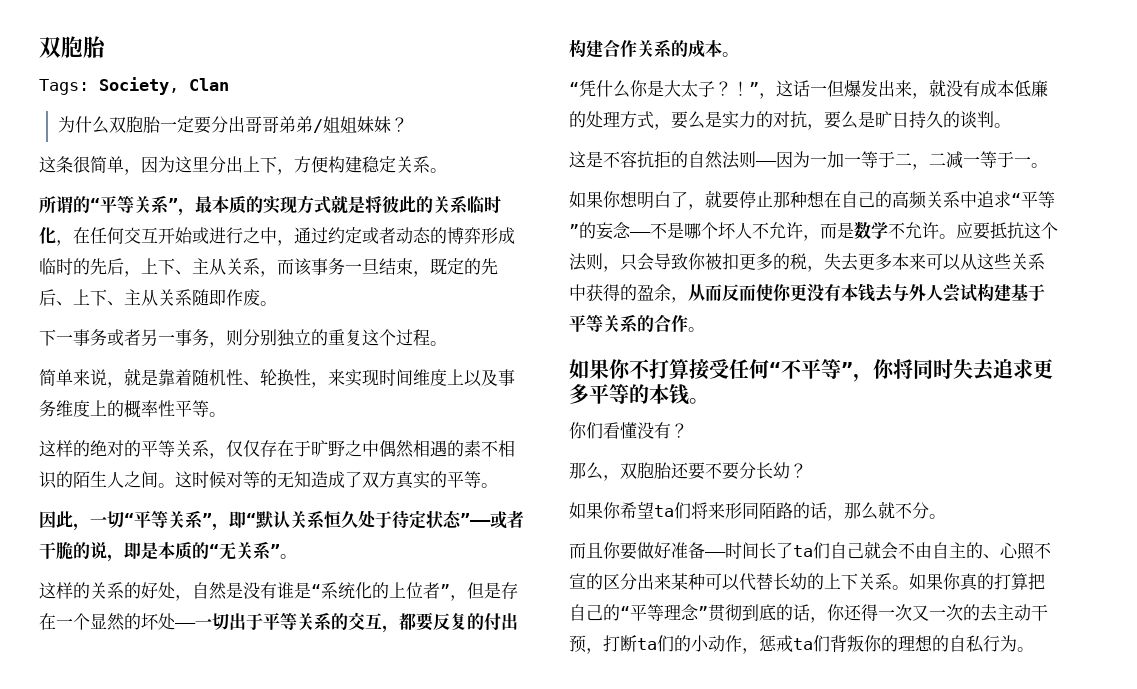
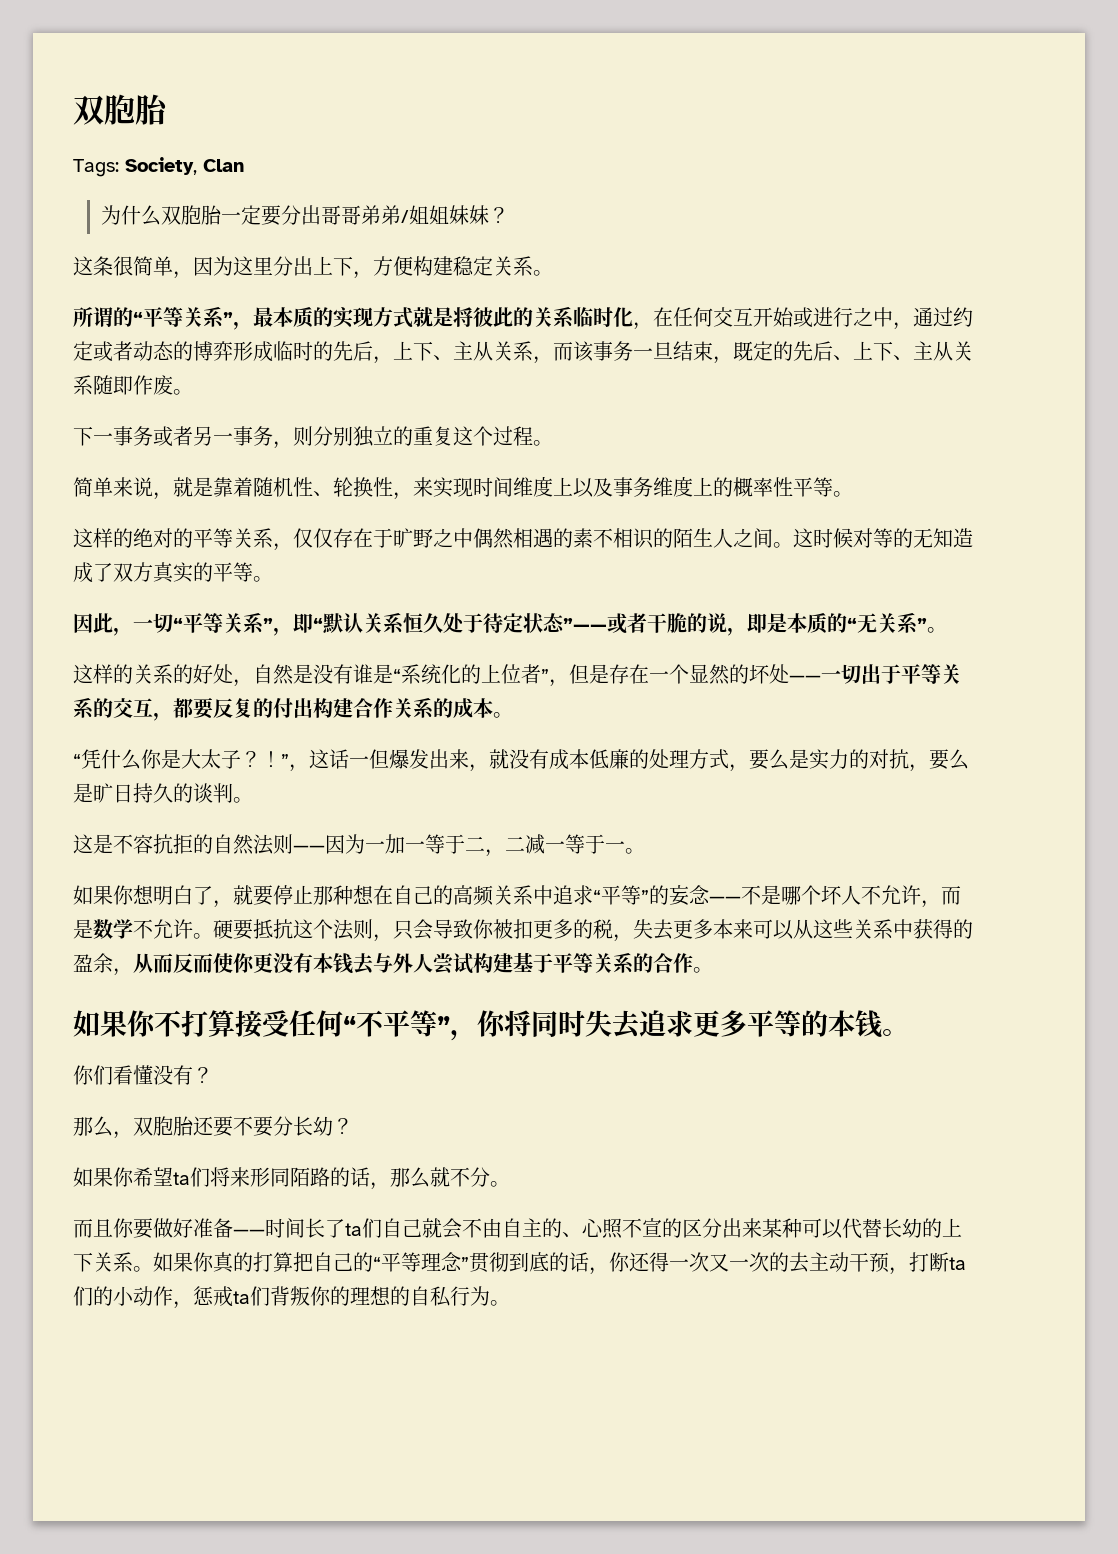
- 应要抵抗这个法则，只会导致你被扣更多的税，失去更多本来可以从这些关系中获得的盈余，从而反而使你更没有本钱去与外人尝试构建基于平等关系的合作。
+ 硬要抵抗这个法则，只会导致你被扣更多的税，失去更多本来可以从这些关系中获得的盈余，从而反而使你更没有本钱去与外人尝试构建基于平等关系的合作。

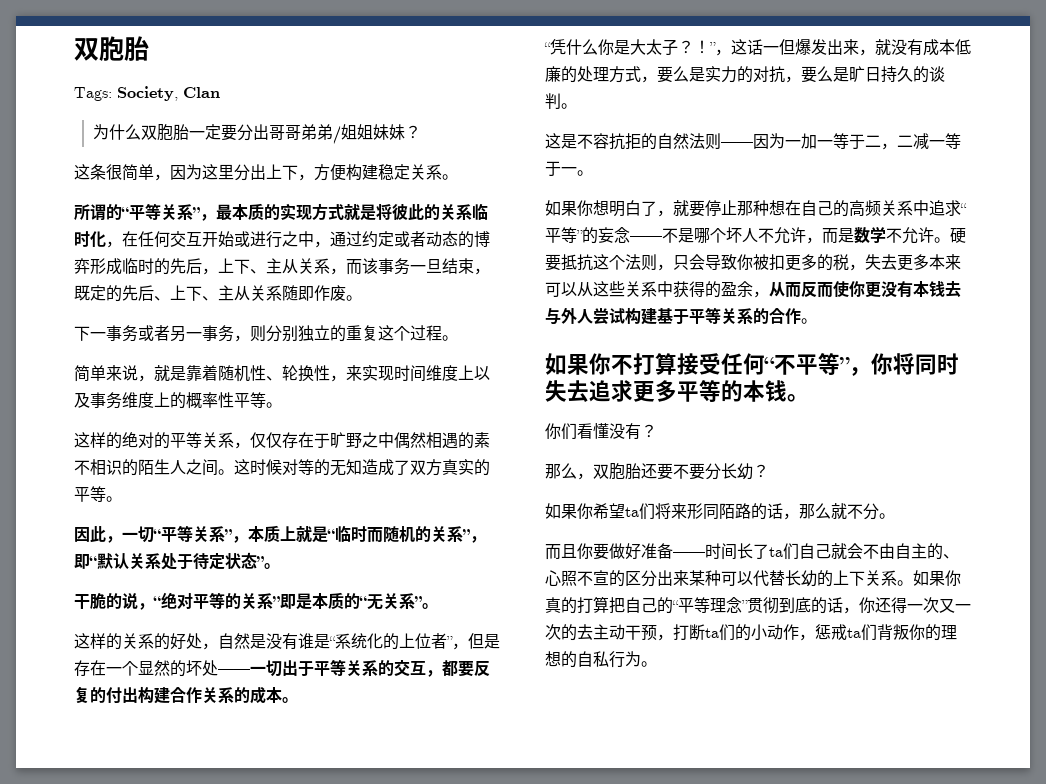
- 因此，一切“平等关系”，即“默认关系恒久处于待定状态”——或者干脆的说，即是本质的“无关系”。
+ 因此，一切“平等关系”，本质上就是“临时而随机的关系”，即“默认关系处于待定状态”。
+ 干脆的说，“绝对平等的关系”即是本质的“无关系”。

